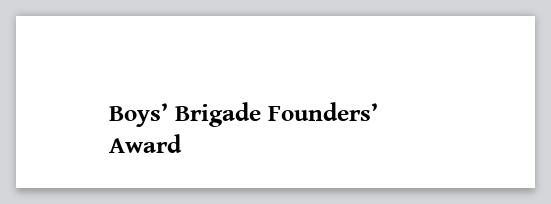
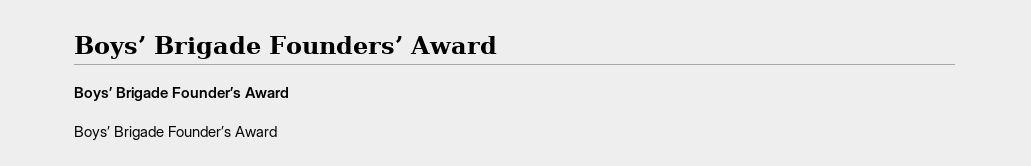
  Boys’ Brigade Founders’ Award
+ Boys’ Brigade Founder’s Award
+ Boys’ Brigade Founder’s Award

